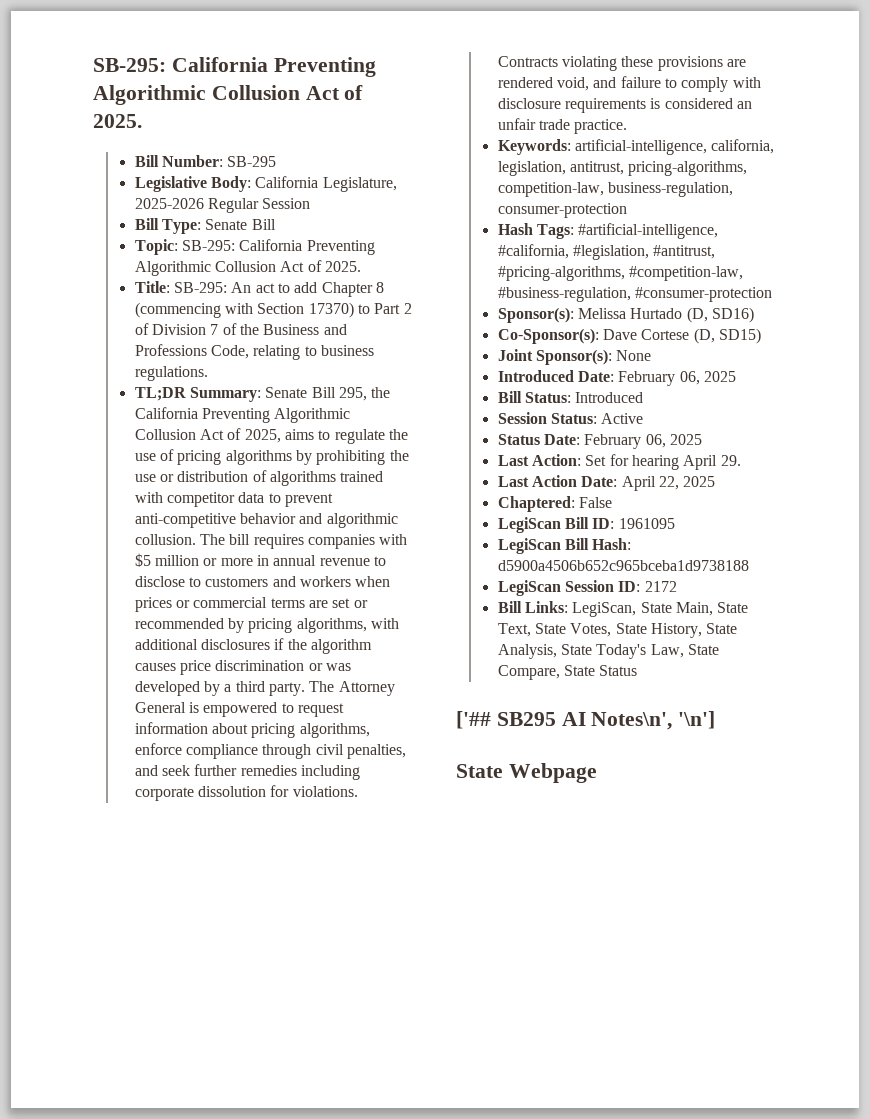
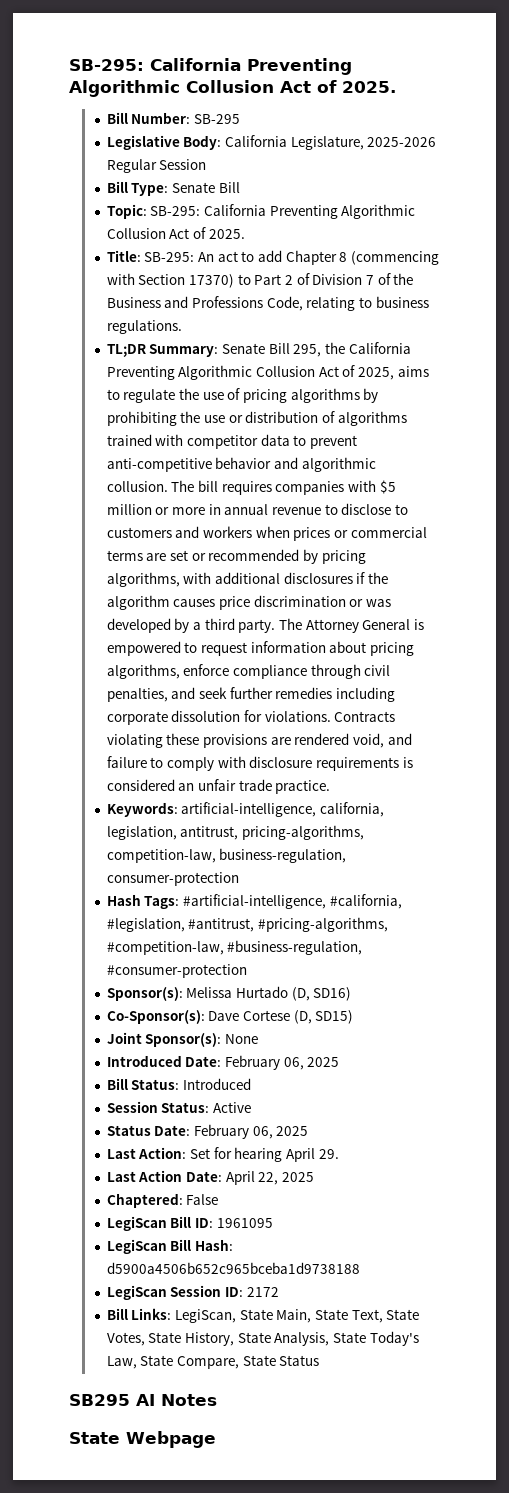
- ['## SB295 AI Notes\n', '\n']
+ SB295 AI Notes

